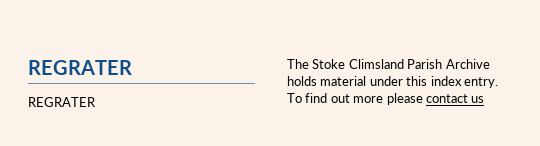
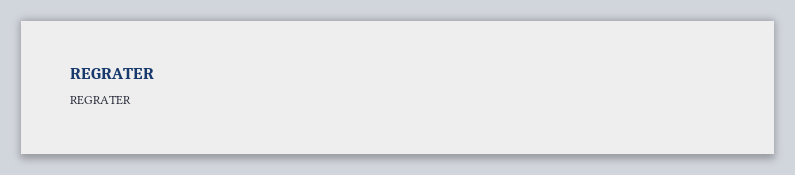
- The Stoke Climsland Parish Archive holds material under this index entry. To find out more please contact us

